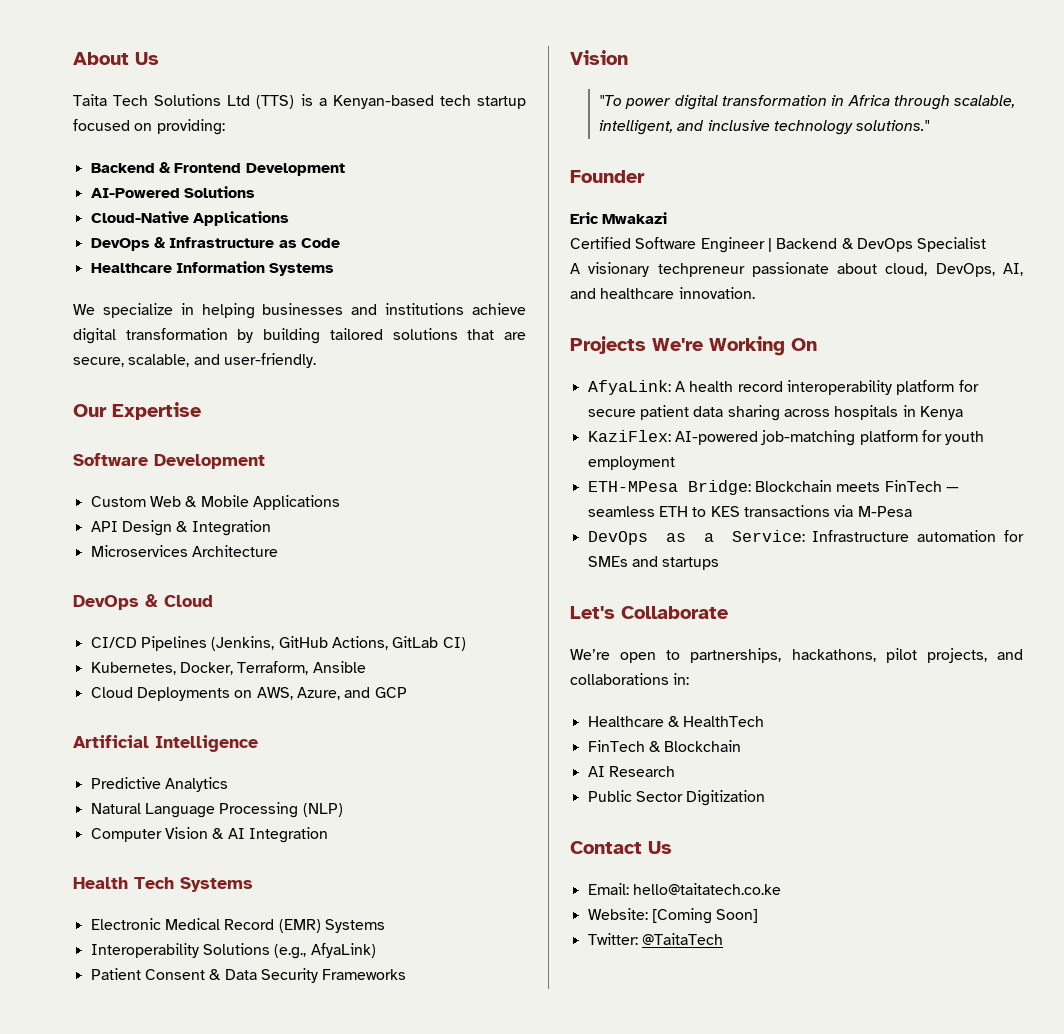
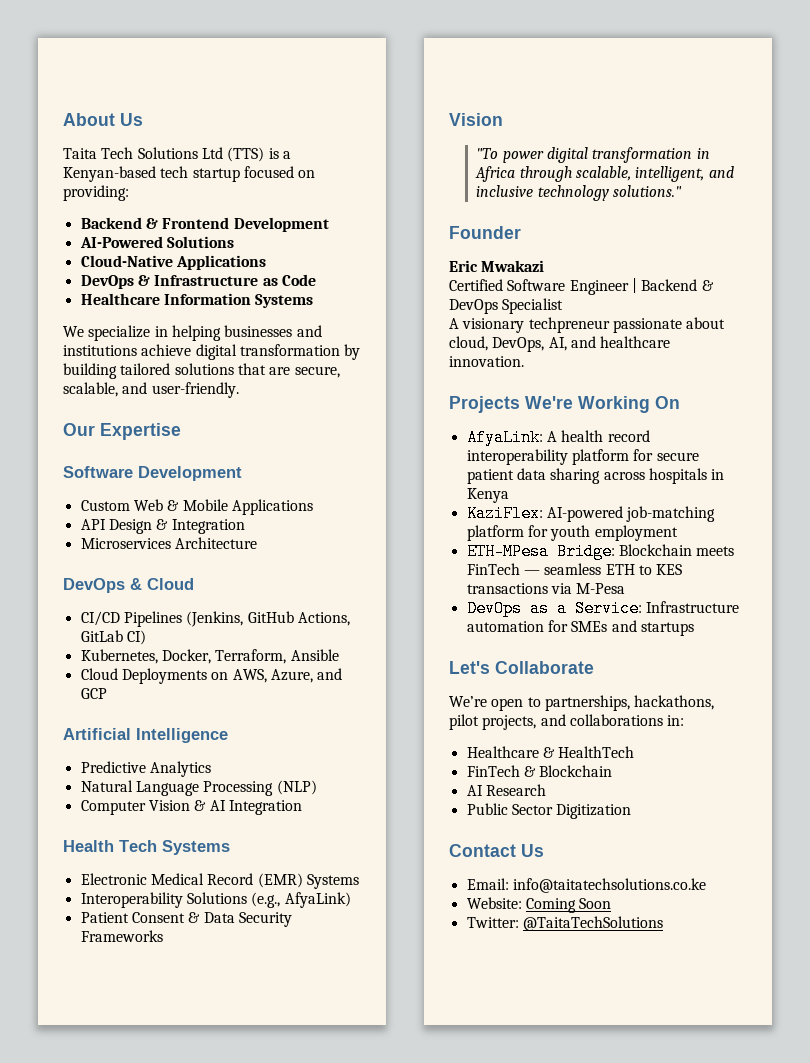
- Email: hello@taitatech.co.ke
+ Email: info@taitatechsolutions.co.ke
- Website: [Coming Soon]
+ Website: Coming Soon
- Twitter: @TaitaTech
+ Twitter: @TaitaTechSolutions

